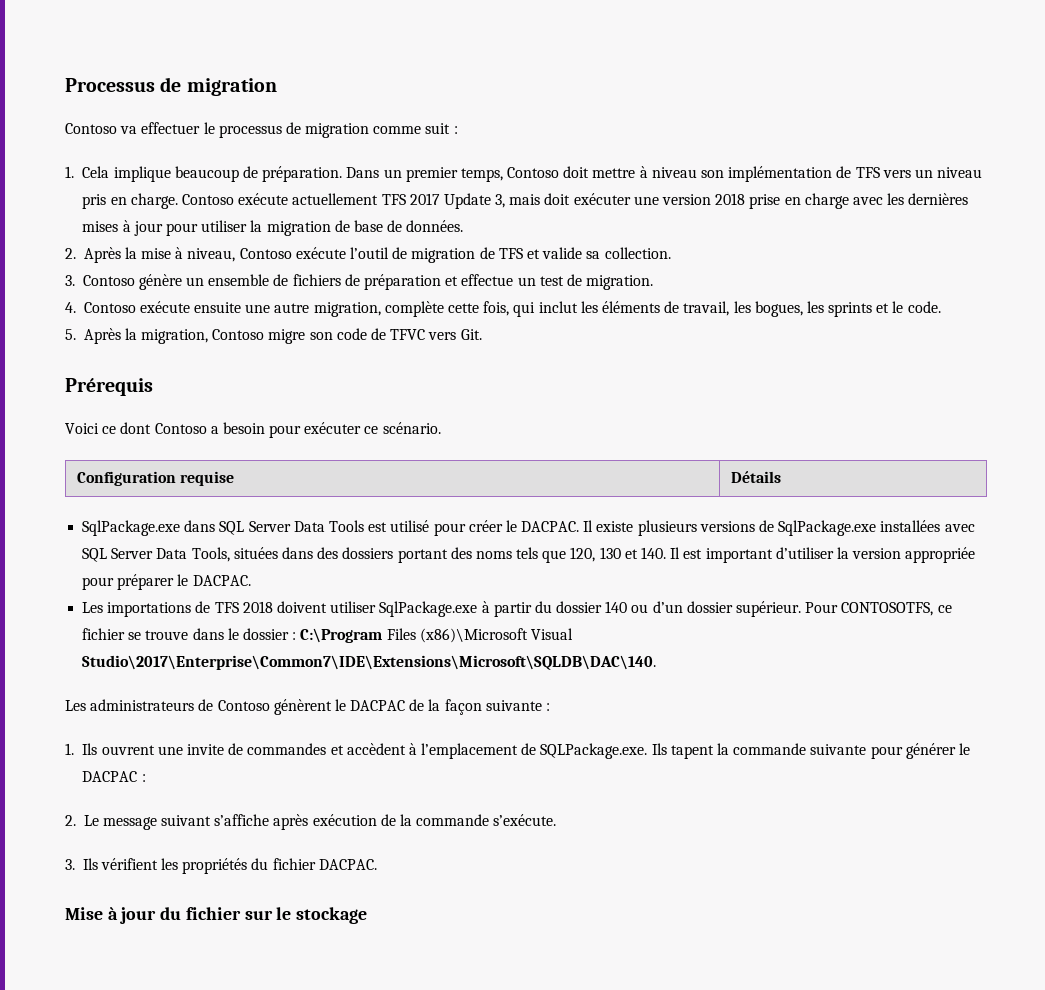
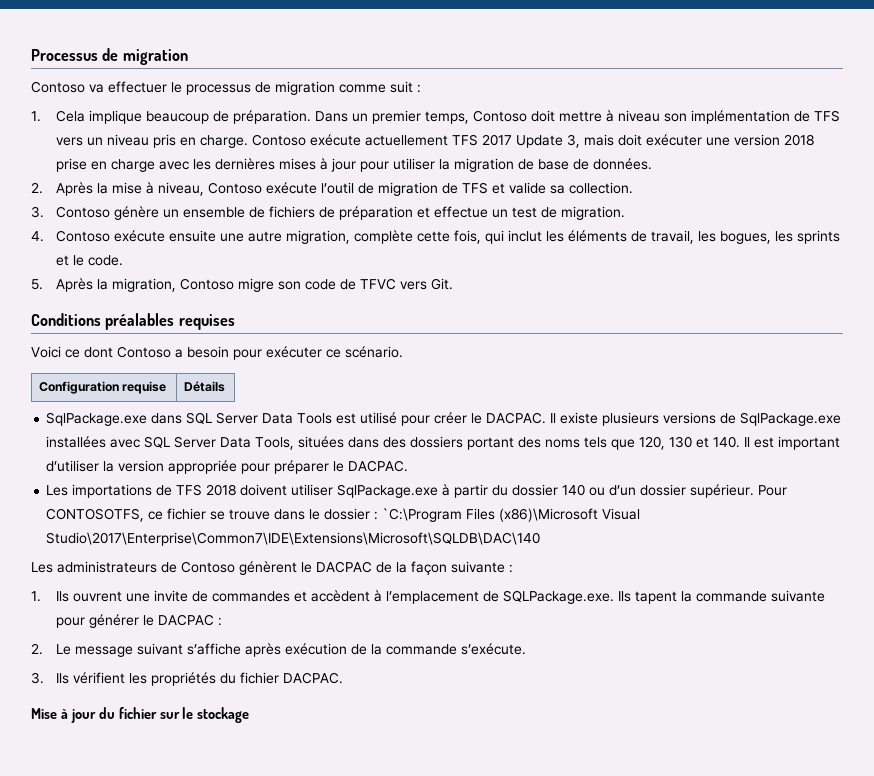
- Prérequis
+ Conditions préalables requises
- Pour CONTOSOTFS, ce fichier se trouve dans le dossier : C:\Program Files (x86)\Microsoft Visual Studio\2017\Enterprise\Common7\IDE\Extensions\Microsoft\SQLDB\DAC\140.
+ Pour CONTOSOTFS, ce fichier se trouve dans le dossier : `C:\Program Files (x86)\Microsoft Visual Studio\2017\Enterprise\Common7\IDE\Extensions\Microsoft\SQLDB\DAC\140

